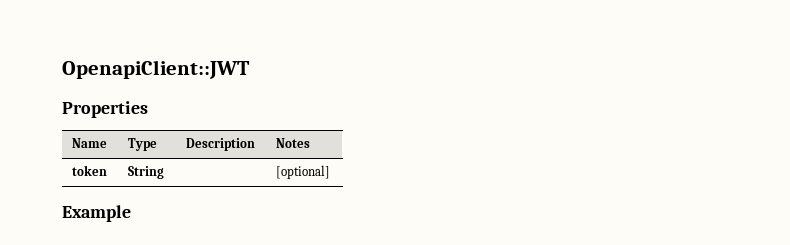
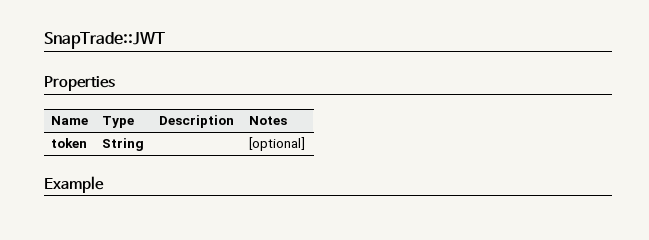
- OpenapiClient::JWT
+ SnapTrade::JWT

